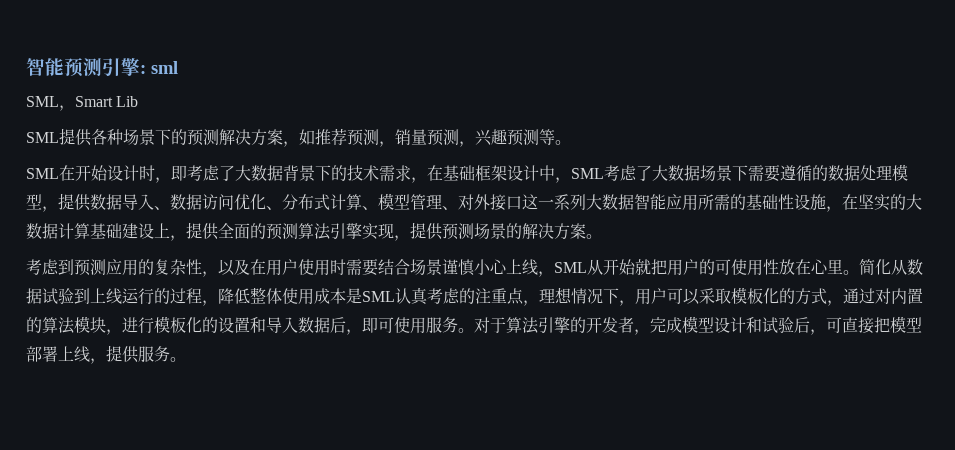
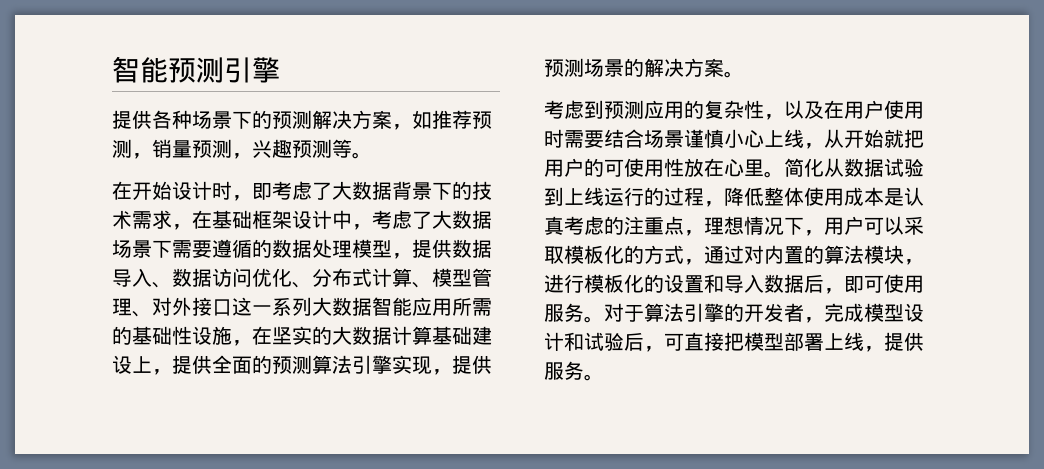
- 智能预测引擎: sml
- SML，Smart Lib
- SML提供各种场景下的预测解决方案，如推荐预测，销量预测，兴趣预测等。
+ 智能预测引擎
+ 提供各种场景下的预测解决方案，如推荐预测，销量预测，兴趣预测等。
- SML在开始设计时，即考虑了大数据背景下的技术需求，在基础框架设计中，SML考虑了大数据场景下需要遵循的数据处理模型，提供数据导入、数据访问优化、分布式计算、模型管理、对外接口这一系列大数据智能应用所需的基础性设施，在坚实的大数据计算基础建设上，提供全面的预测算法引擎实现，提供预测场景的解决方案。
+ 在开始设计时，即考虑了大数据背景下的技术需求，在基础框架设计中，考虑了大数据场景下需要遵循的数据处理模型，提供数据导入、数据访问优化、分布式计算、模型管理、对外接口这一系列大数据智能应用所需的基础性设施，在坚实的大数据计算基础建设上，提供全面的预测算法引擎实现，提供预测场景的解决方案。
- 考虑到预测应用的复杂性，以及在用户使用时需要结合场景谨慎小心上线，SML从开始就把用户的可使用性放在心里。
+ 考虑到预测应用的复杂性，以及在用户使用时需要结合场景谨慎小心上线，从开始就把用户的可使用性放在心里。
- 简化从数据试验到上线运行的过程，降低整体使用成本是SML认真考虑的注重点，理想情况下，用户可以采取模板化的方式，通过对内置的算法模块，进行模板化的设置和导入数据后，即可使用服务。
+ 简化从数据试验到上线运行的过程，降低整体使用成本是认真考虑的注重点，理想情况下，用户可以采取模板化的方式，通过对内置的算法模块，进行模板化的设置和导入数据后，即可使用服务。

